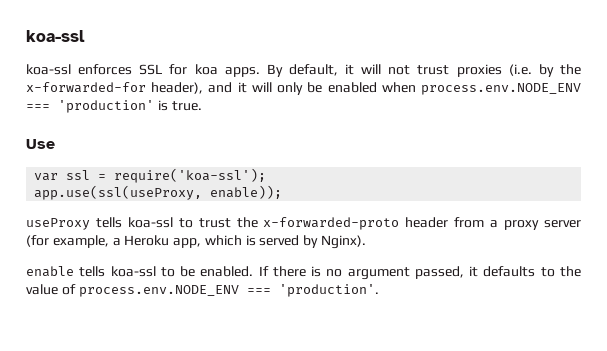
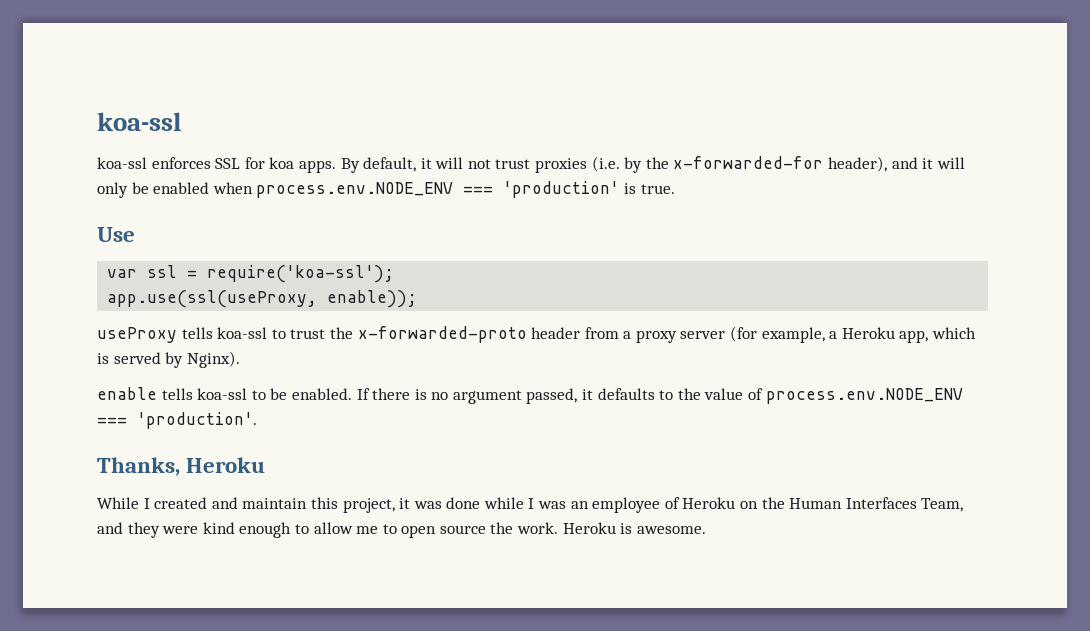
+ Thanks, Heroku
+ While I created and maintain this project, it was done while I was an employee of Heroku on the Human Interfaces Team, and they were kind enough to allow me to open source the work. Heroku is awesome.

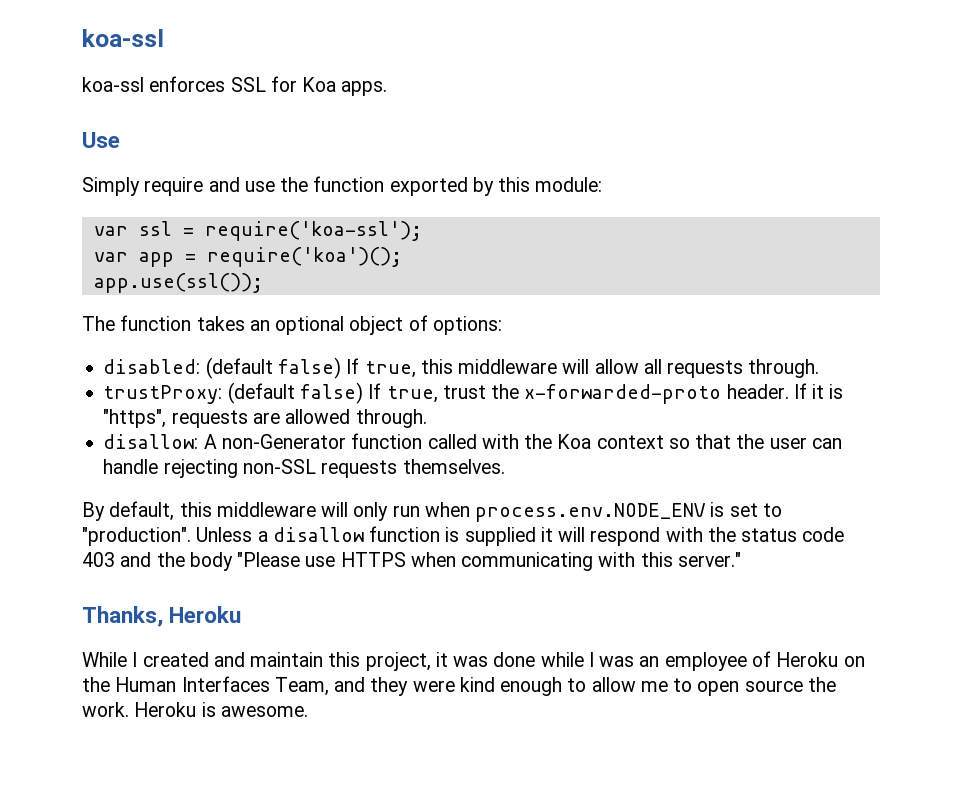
- koa-ssl enforces SSL for koa apps. By default, it will not trust proxies (i.e. by the x-forwarded-for header), and it will only be enabled when process.env.NODE_ENV === 'production' is true.
+ koa-ssl enforces SSL for Koa apps.
  Use
+ Simply require and use the function exported by this module:
  var ssl = require('koa-ssl');
- app.use(ssl(useProxy, enable));
- useProxy tells koa-ssl to trust the x-forwarded-proto header from a proxy server (for example, a Heroku app, which is served by Nginx).
- enable tells koa-ssl to be enabled. If there is no argument passed, it defaults to the value of process.env.NODE_ENV === 'production'.
+ var app = require('koa')();
+ app.use(ssl());
+ The function takes an optional object of options:
+ disabled: (default false) If true, this middleware will allow all requests through.
+ trustProxy: (default false) If true, trust the x-forwarded-proto header. If it is "https", requests are allowed through.
+ disallow: A non-Generator function called with the Koa context so that the user can handle rejecting non-SSL requests themselves.
+ By default, this middleware will only run when process.env.NODE_ENV is set to "production". Unless a disallow function is supplied it will respond with the status code 403 and the body "Please use HTTPS when communicating with this server."

